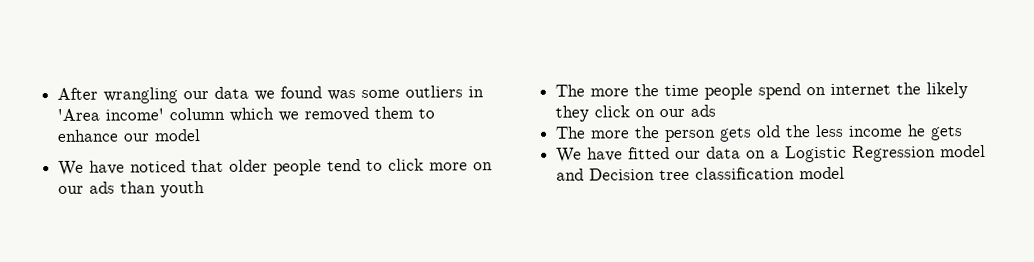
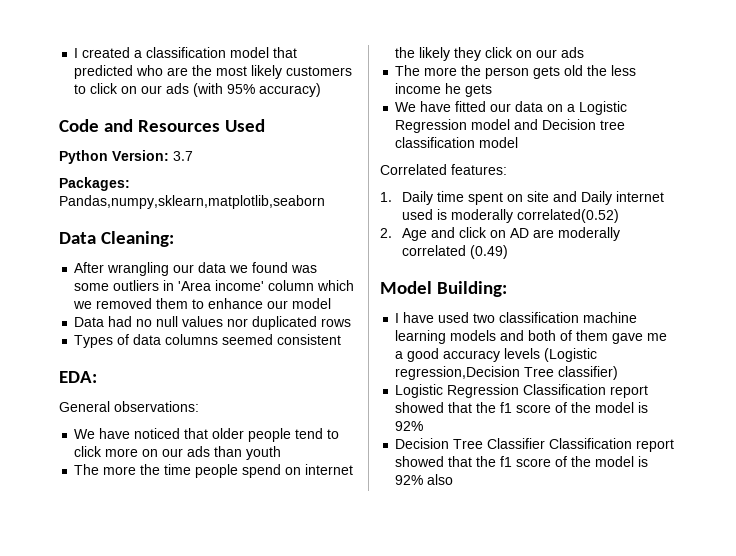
+ I created a classification model that predicted who are the most likely customers to click on our ads (with 95% accuracy)
+ Code and Resources Used
+ Python Version: 3.7
+ Packages: Pandas,numpy,sklearn,matplotlib,seaborn
+ Data Cleaning:
+ Data had no null values nor duplicated rows
+ Types of data columns seemed consistent
+ EDA:
+ General observations:
+ Correlated features:
+ 1. Daily time spent on site and Daily internet used is moderally correlated(0.52)
+ 2. Age and click on AD are moderally correlated (0.49)
+ Model Building:
+ I have used two classification machine learning models and both of them gave me a good accuracy levels (Logistic regression,Decision Tree classifier)
+ Logistic Regression Classification report showed that the f1 score of the model is 92%
+ Decision Tree Classifier Classification report showed that the f1 score of the model is 92% also

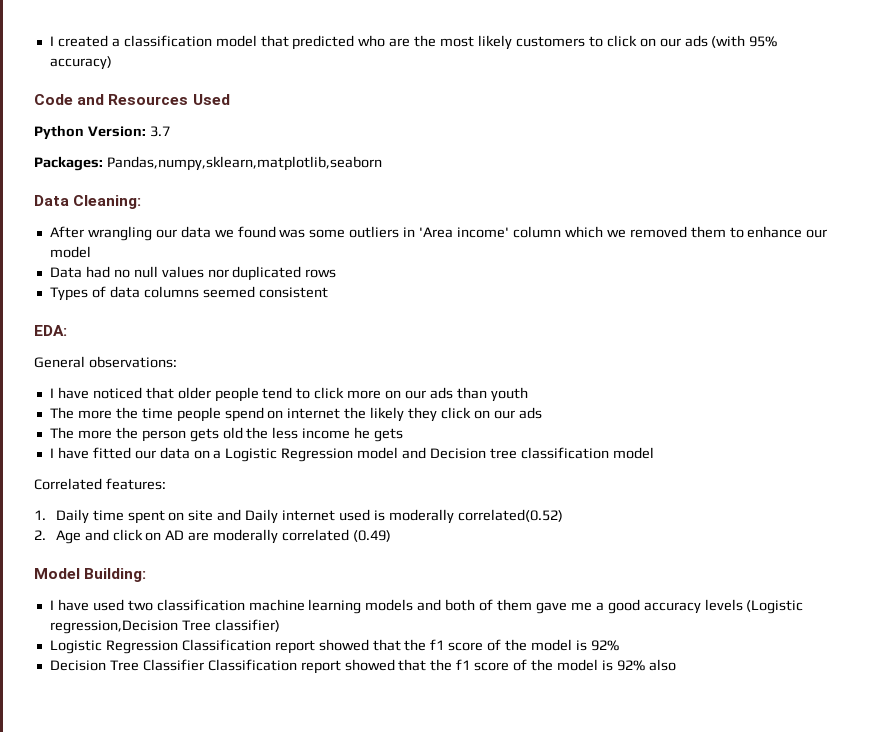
- We have noticed that older people tend to click more on our ads than youth
+ I have noticed that older people tend to click more on our ads than youth
- We have fitted our data on a Logistic Regression model and Decision tree classification model
+ I have fitted our data on a Logistic Regression model and Decision tree classification model

